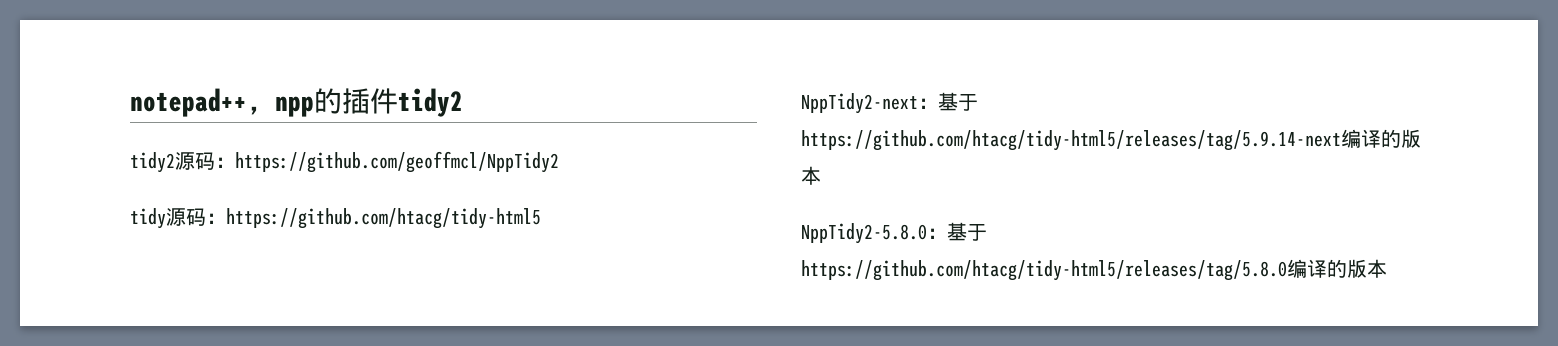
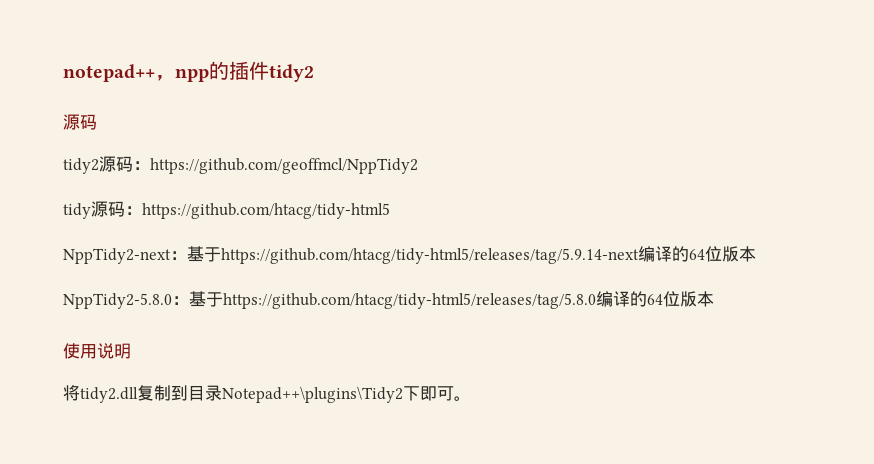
  notepad++，npp的插件tidy2
+ 源码
- NppTidy2-next：基于https://github.com/htacg/tidy-html5/releases/tag/5.9.14-next编译的版本
+ NppTidy2-next：基于https://github.com/htacg/tidy-html5/releases/tag/5.9.14-next编译的64位版本
- NppTidy2-5.8.0：基于https://github.com/htacg/tidy-html5/releases/tag/5.8.0编译的版本
+ NppTidy2-5.8.0：基于https://github.com/htacg/tidy-html5/releases/tag/5.8.0编译的64位版本
+ 使用说明
+ 将tidy2.dll复制到目录Notepad++\plugins\Tidy2下即可。

